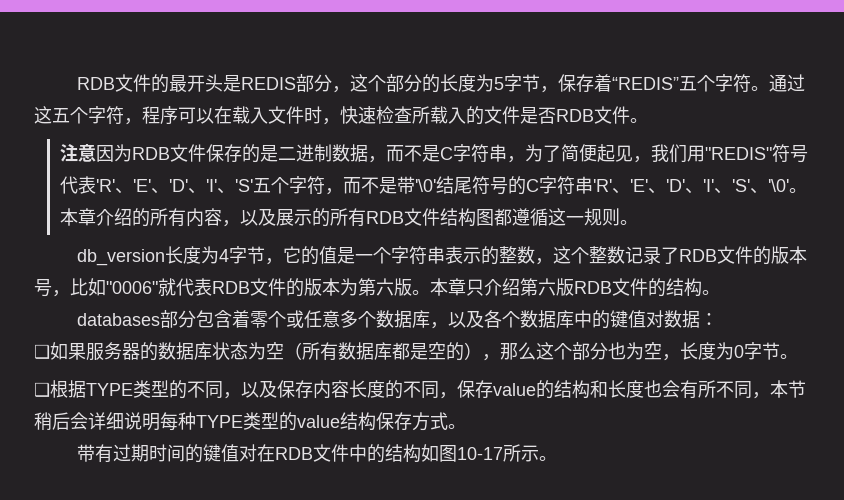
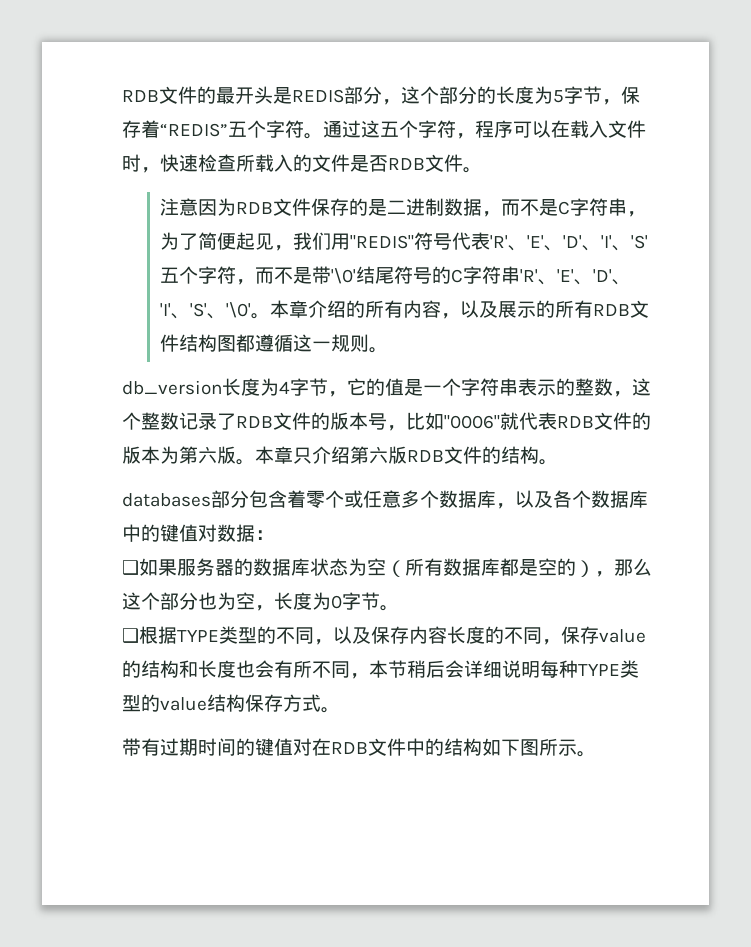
- 带有过期时间的键值对在RDB文件中的结构如图10-17所示。
+ 带有过期时间的键值对在RDB文件中的结构如下图所示。

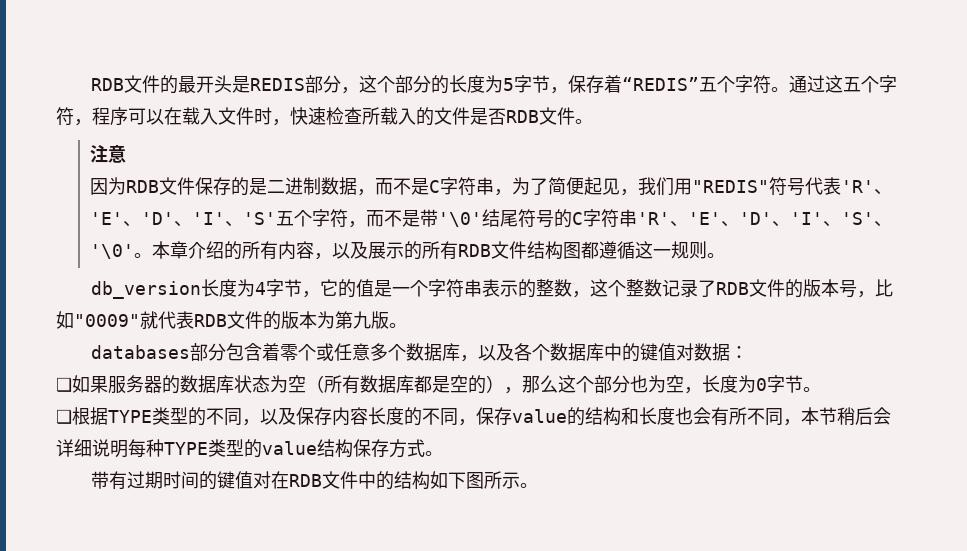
- 注意因为RDB文件保存的是二进制数据，而不是C字符串，为了简便起见，我们用"REDIS"符号代表'R'、'E'、'D'、'I'、'S'五个字符，而不是带'\0'结尾符号的C字符串'R'、'E'、'D'、'I'、'S'、'\0'。
+ 注意
+ 因为RDB文件保存的是二进制数据，而不是C字符串，为了简便起见，我们用"REDIS"符号代表'R'、'E'、'D'、'I'、'S'五个字符，而不是带'\0'结尾符号的C字符串'R'、'E'、'D'、'I'、'S'、'\0'。
- db_version长度为4字节，它的值是一个字符串表示的整数，这个整数记录了RDB文件的版本号，比如"0006"就代表RDB文件的版本为第六版。本章只介绍第六版RDB文件的结构。
+ db_version长度为4字节，它的值是一个字符串表示的整数，这个整数记录了RDB文件的版本号，比如"0009"就代表RDB文件的版本为第九版。

